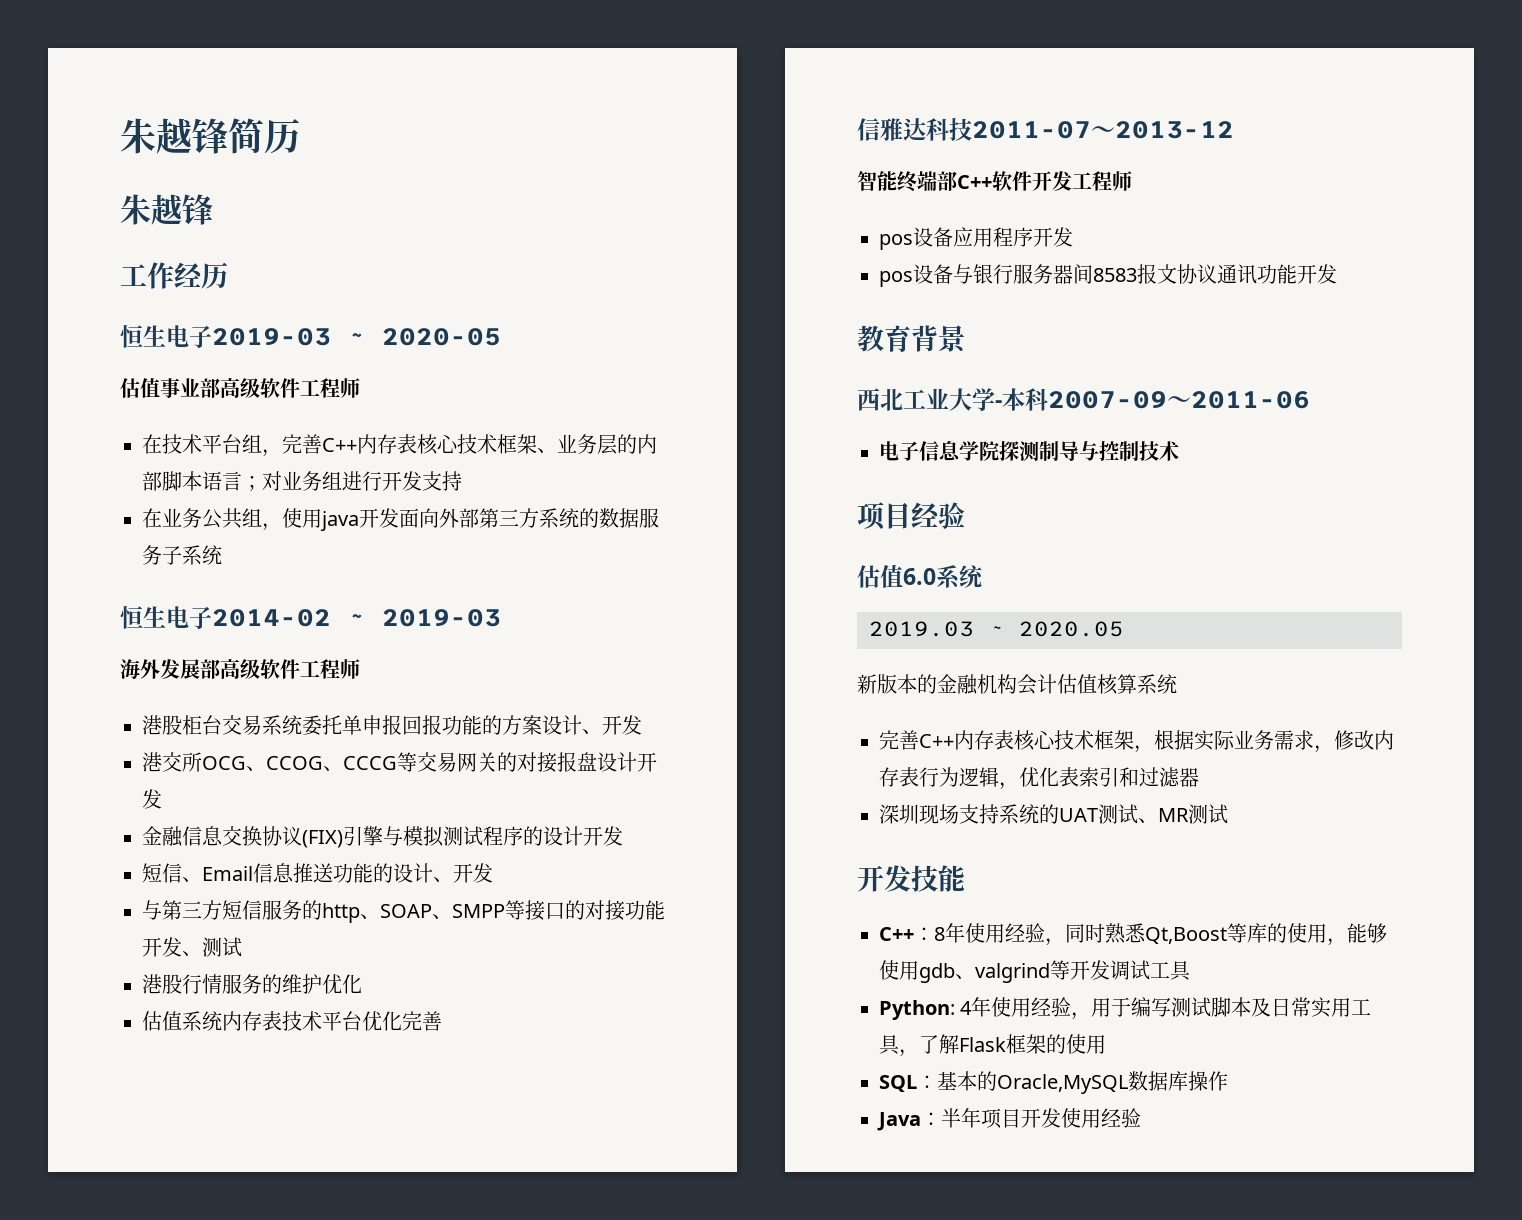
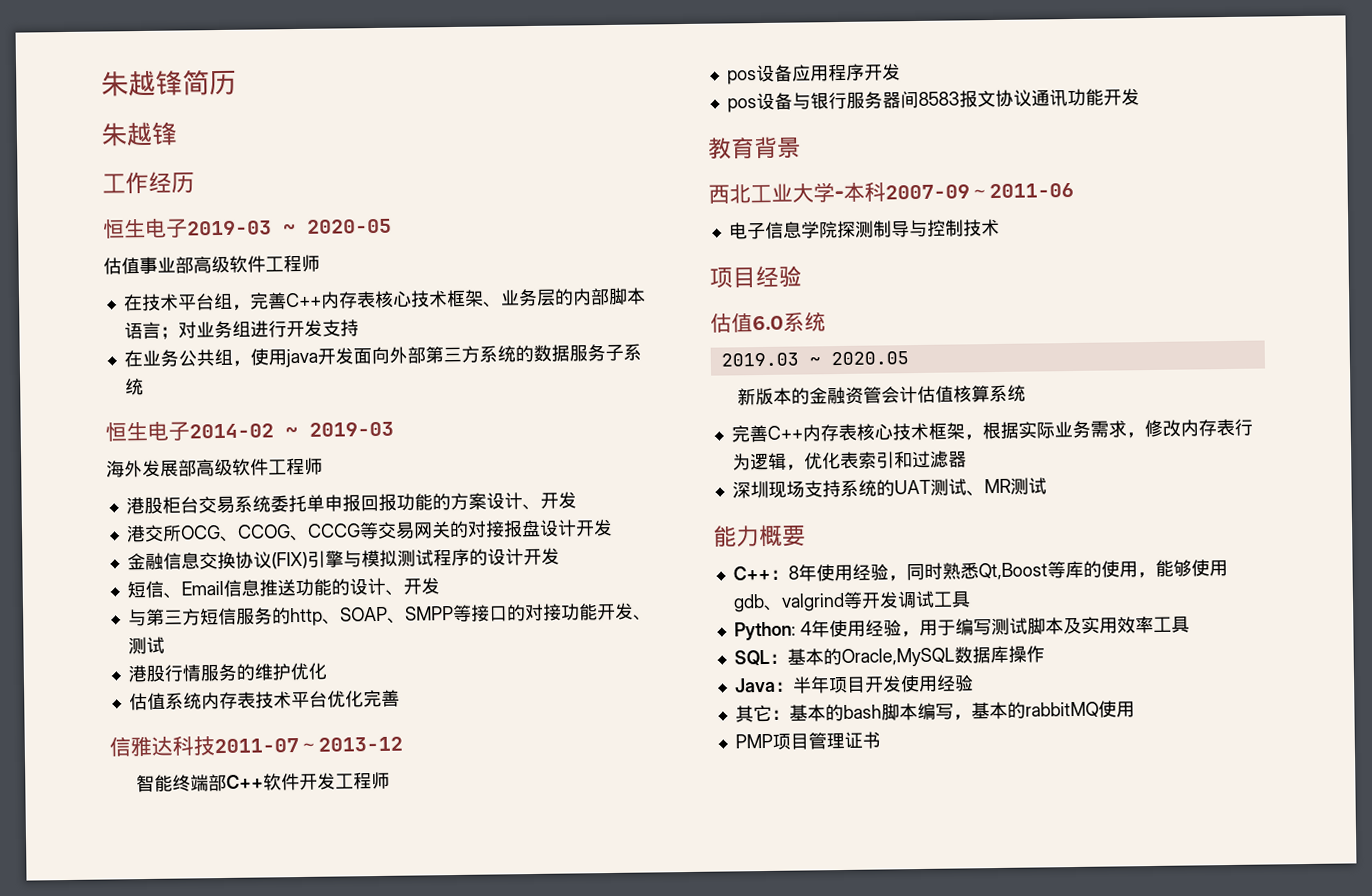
- 新版本的金融机构会计估值核算系统
+ 新版本的金融资管会计估值核算系统
- 开发技能
+ 能力概要
- Python: 4年使用经验，用于编写测试脚本及日常实用工具，了解Flask框架的使用
+ Python: 4年使用经验，用于编写测试脚本及实用效率工具
+ 其它：基本的bash脚本编写，基本的rabbitMQ使用
+ PMP项目管理证书

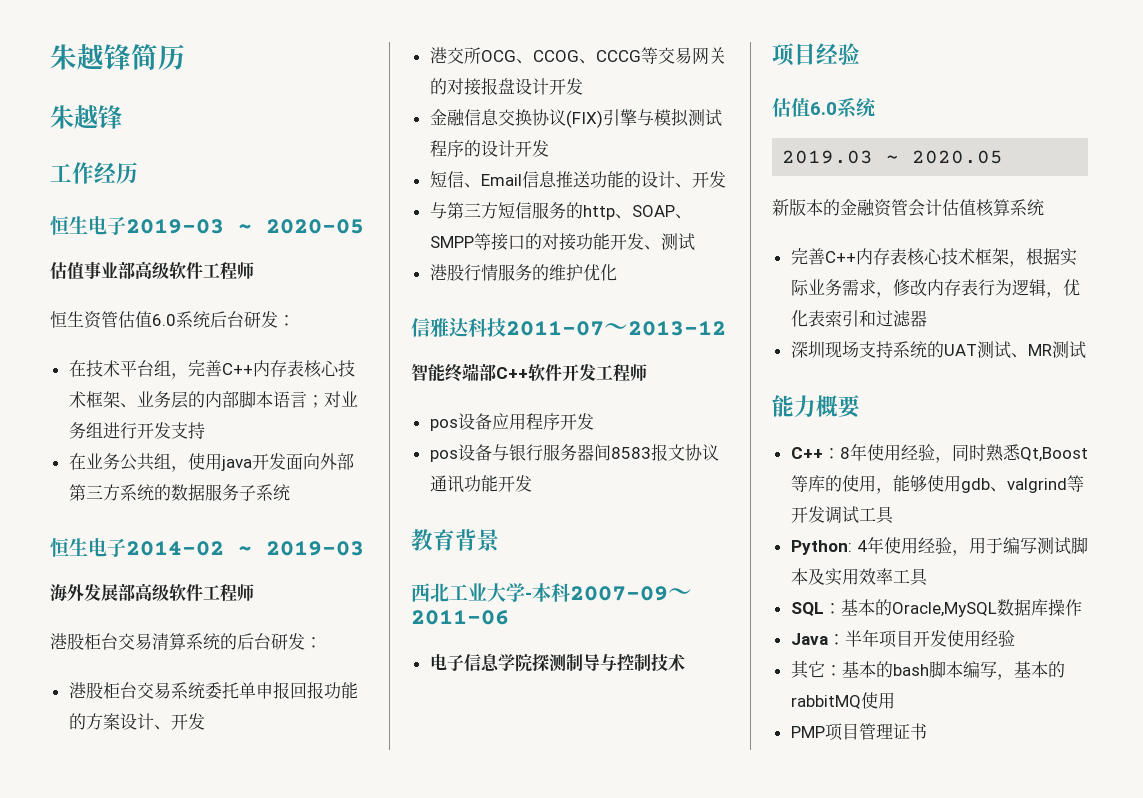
+ 恒生资管估值6.0系统后台研发：
+ 港股柜台交易清算系统的后台研发：
- 估值系统内存表技术平台优化完善

